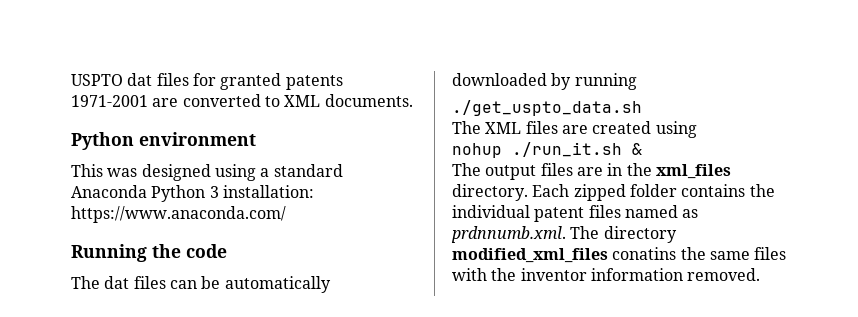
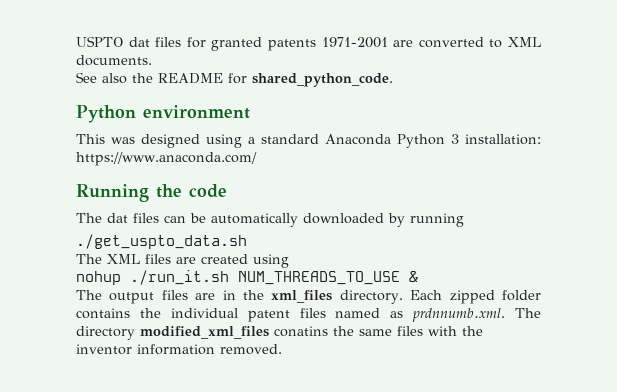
+ See also the README for shared_python_code.
- nohup ./run_it.sh &
+ nohup ./run_it.sh NUM_THREADS_TO_USE &

